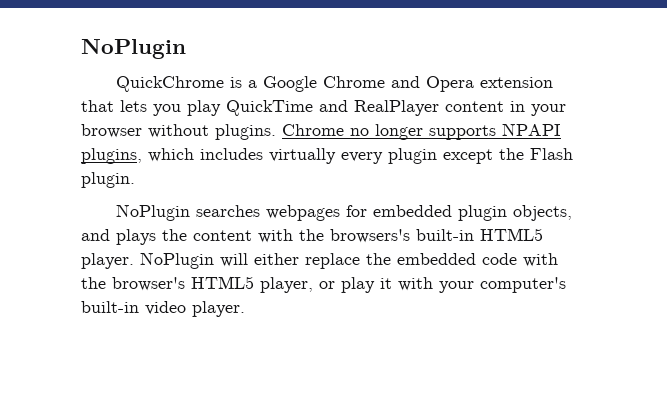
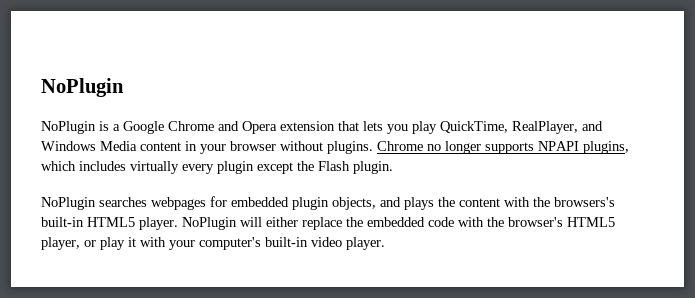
- QuickChrome is a Google Chrome and Opera extension that lets you play QuickTime and RealPlayer content in your browser without plugins.
+ NoPlugin is a Google Chrome and Opera extension that lets you play QuickTime, RealPlayer, and Windows Media content in your browser without plugins.

